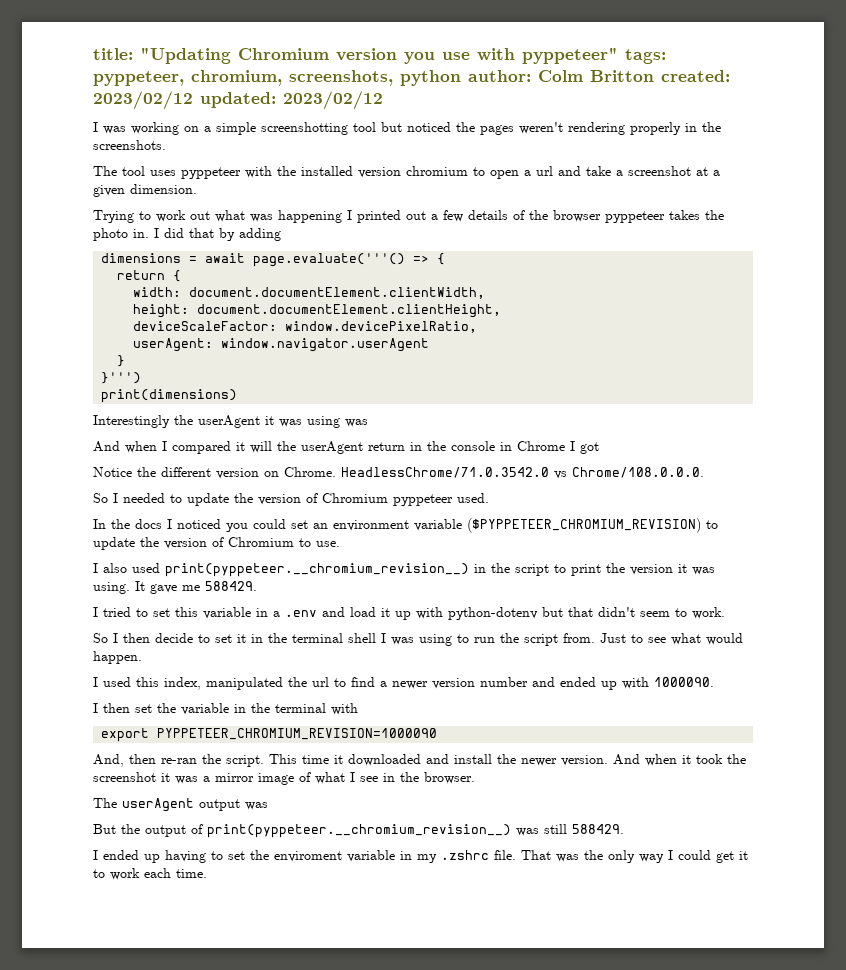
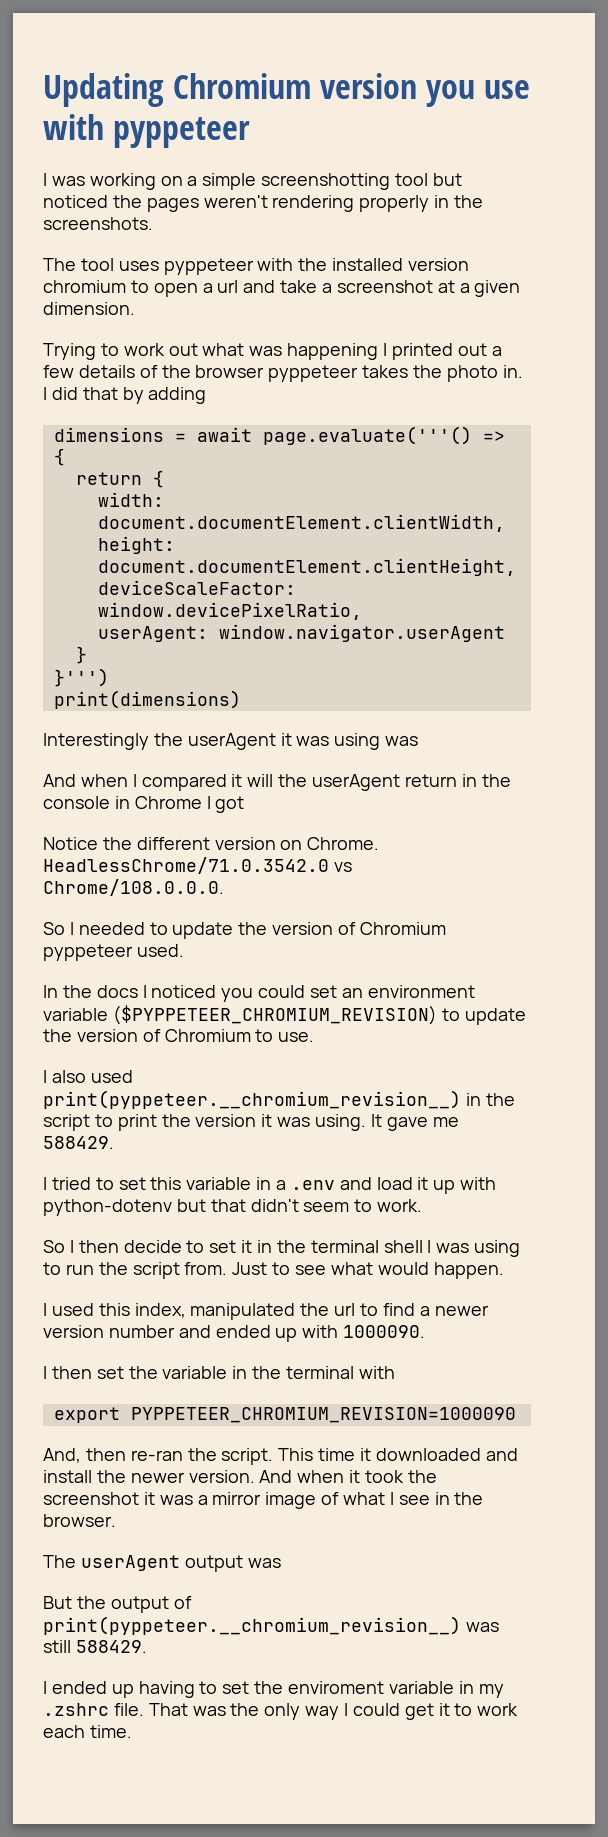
- title: "Updating Chromium version you use with pyppeteer" tags: pyppeteer, chromium, screenshots, python author: Colm Britton created: 2023/02/12 updated: 2023/02/12
+ Updating Chromium version you use with pyppeteer

